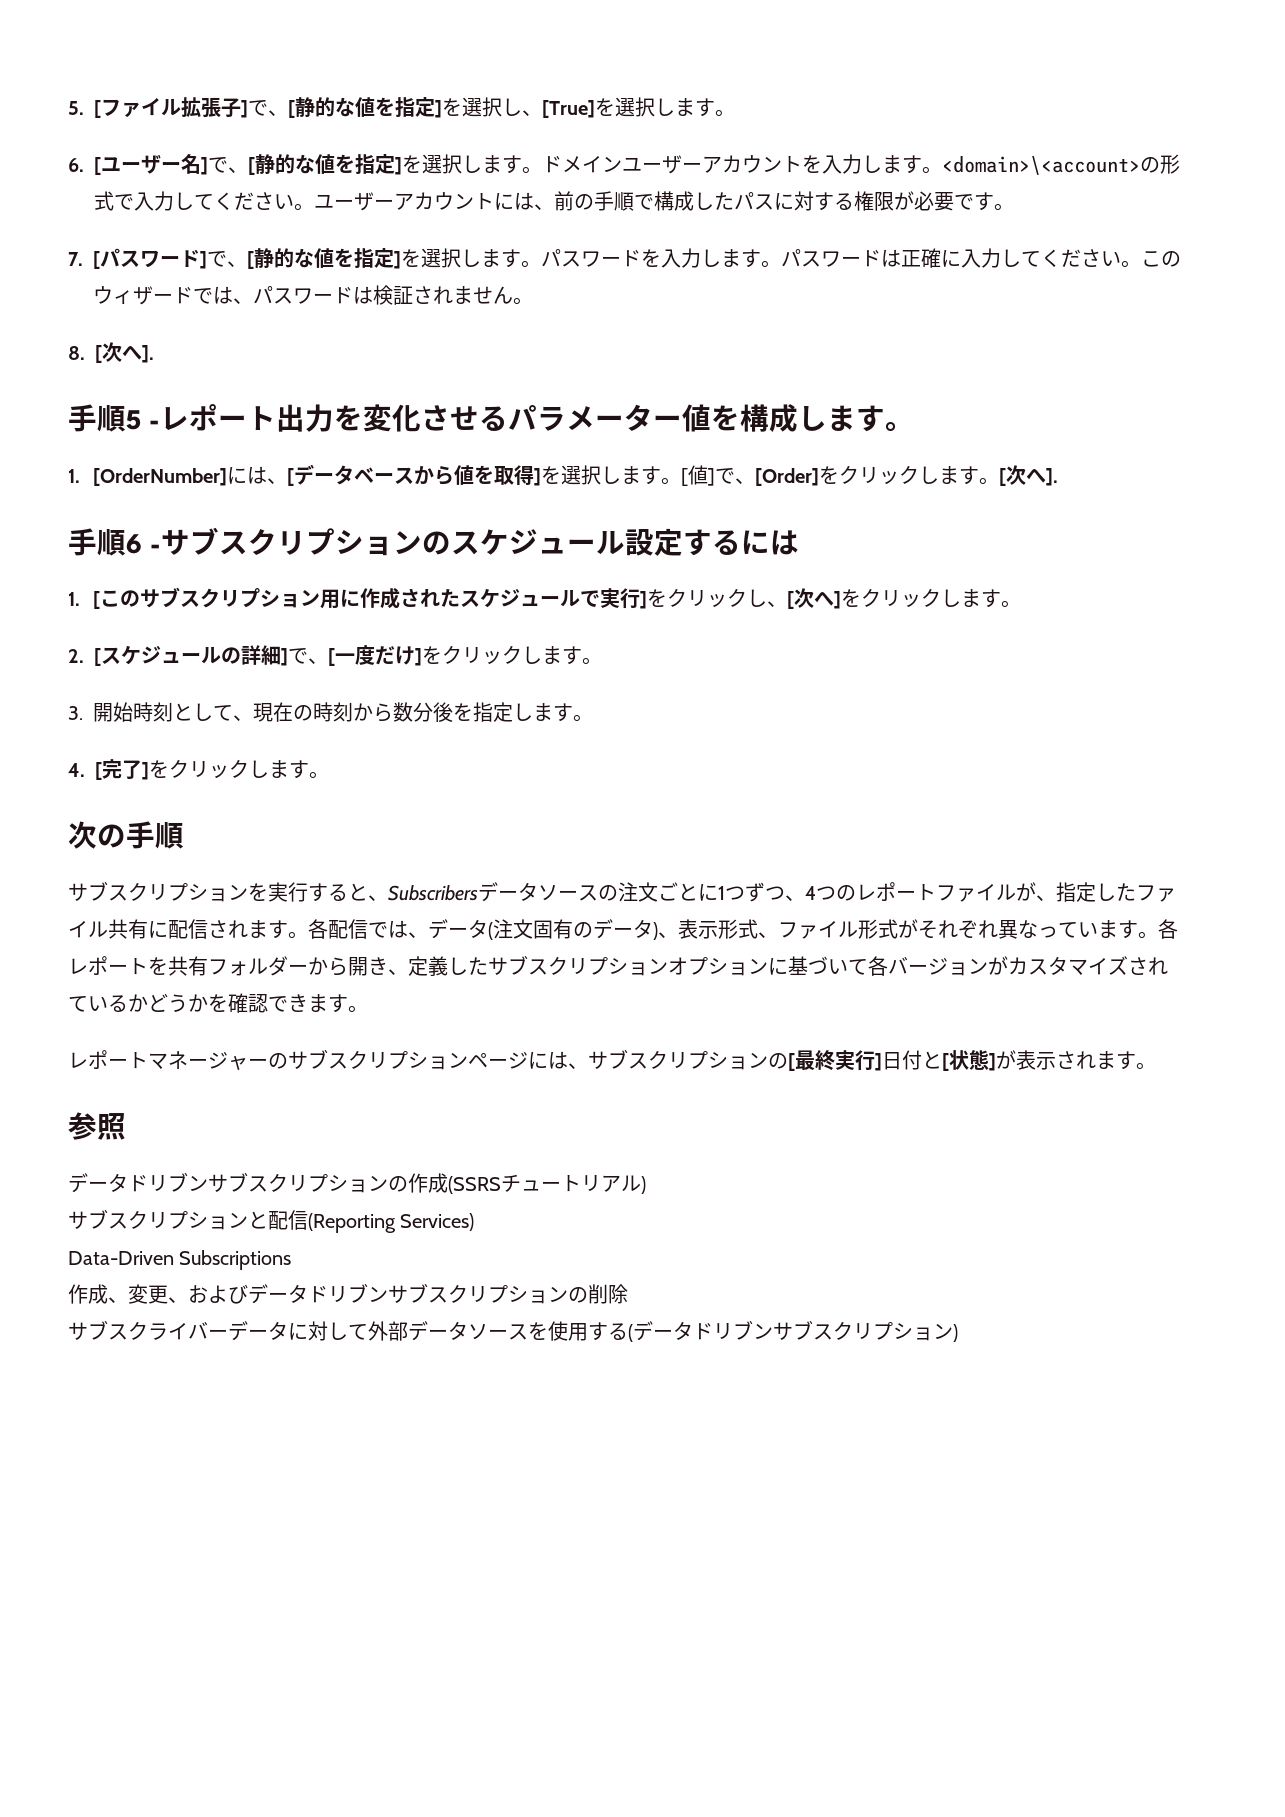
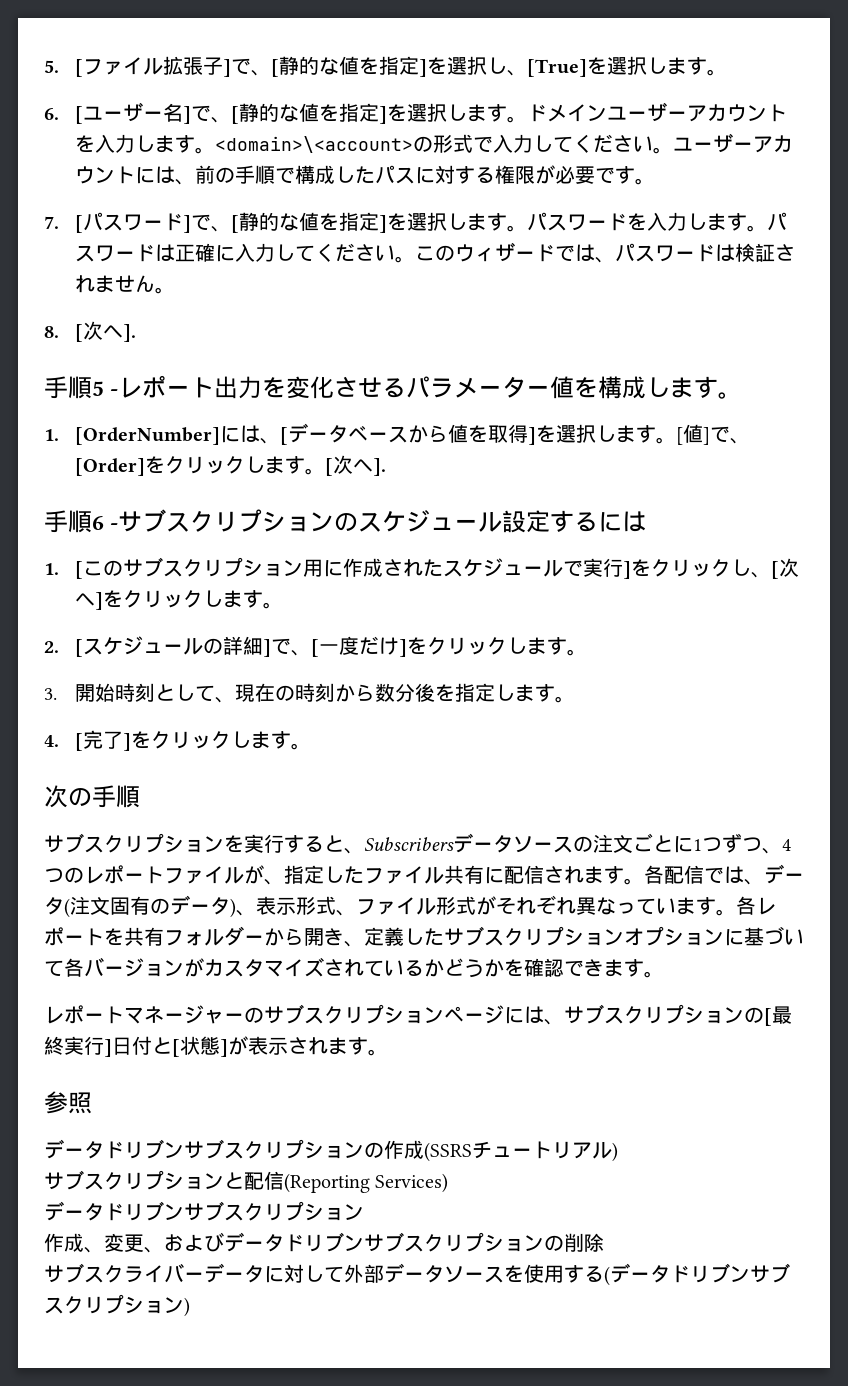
  サブスクリプションと配信(Reporting Services)
- Data-Driven Subscriptions
+ データドリブンサブスクリプション

